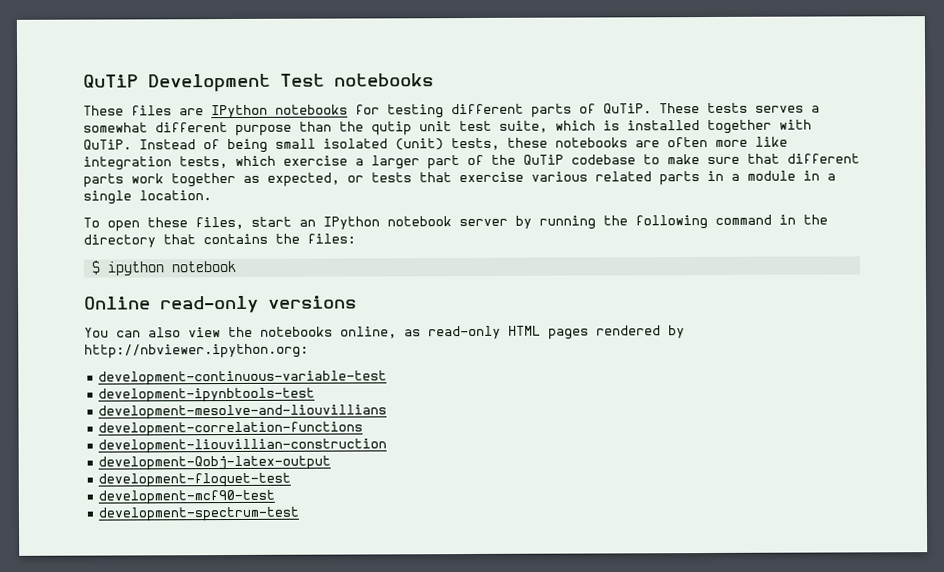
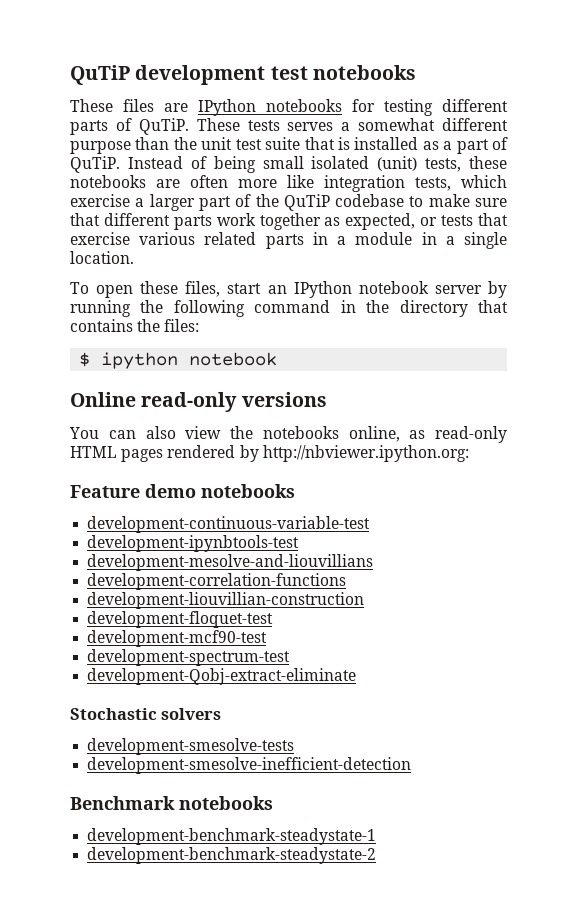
- QuTiP Development Test notebooks
+ QuTiP development test notebooks
- These tests serves a somewhat different purpose than the qutip unit test suite, which is installed together with QuTiP.
+ These tests serves a somewhat different purpose than the unit test suite that is installed as a part of QuTiP.
+ Feature demo notebooks
- development-Qobj-latex-output
+ development-Qobj-extract-eliminate
+ Stochastic solvers
+ development-smesolve-tests
+ development-smesolve-inefficient-detection
+ Benchmark notebooks
+ development-benchmark-steadystate-1
+ development-benchmark-steadystate-2

